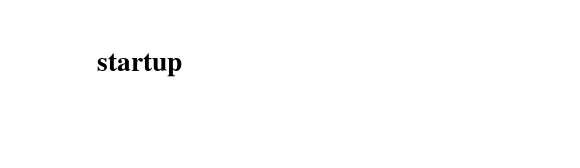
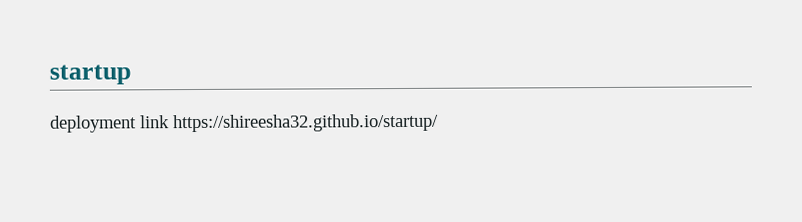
+ deployment link https://shireesha32.github.io/startup/

